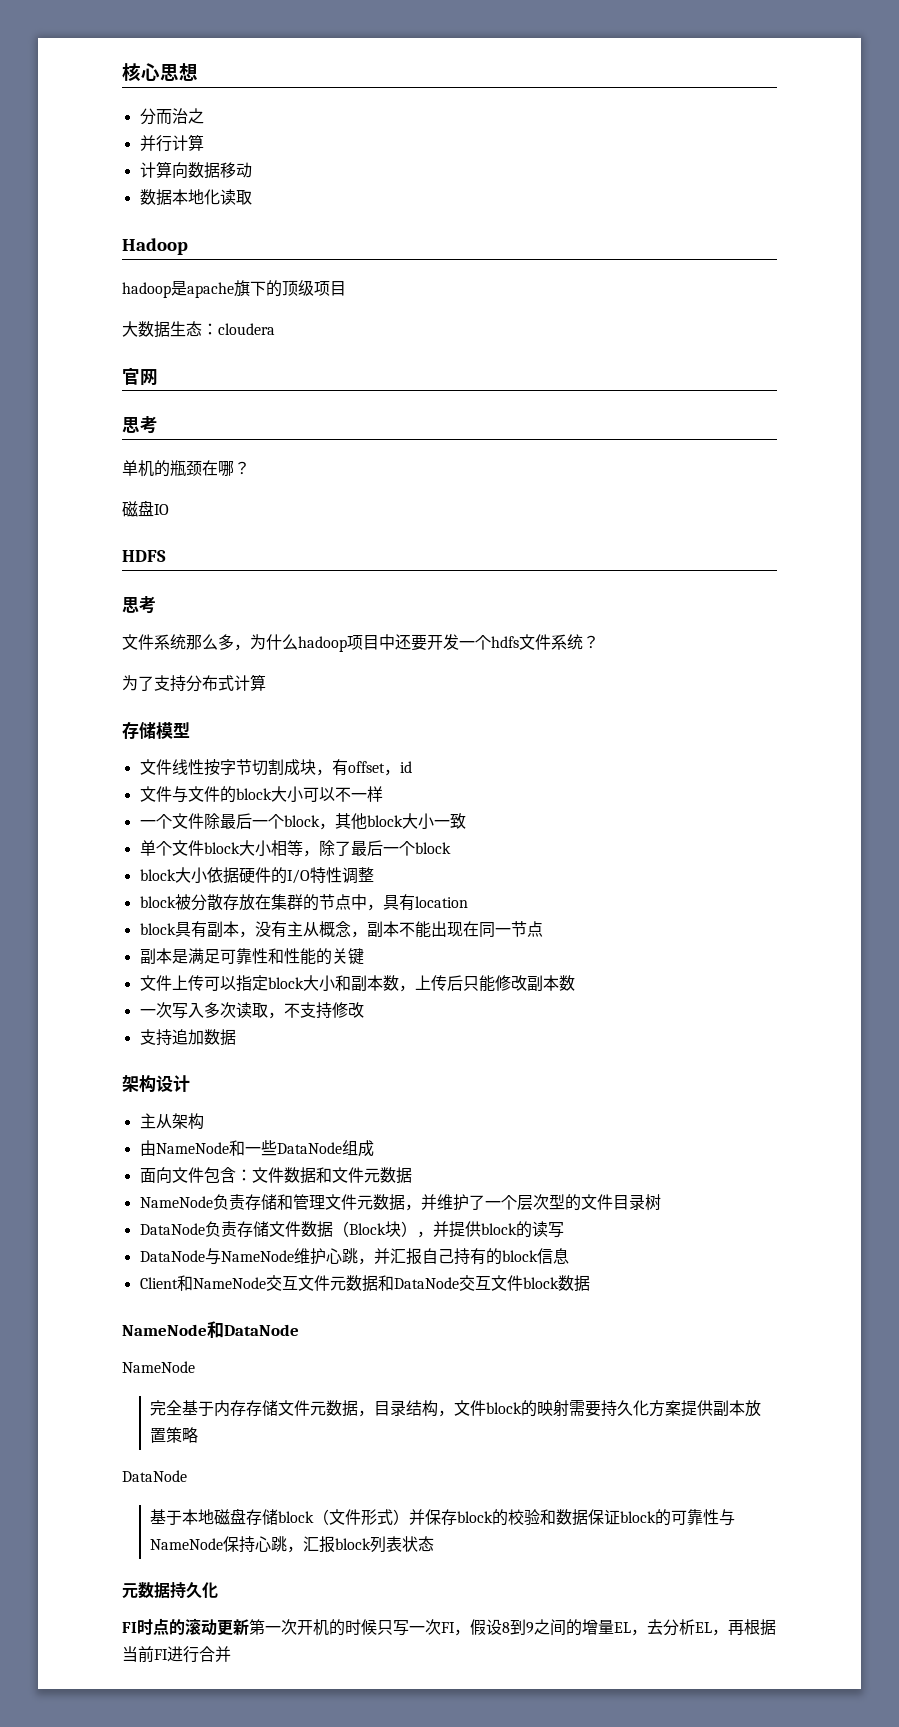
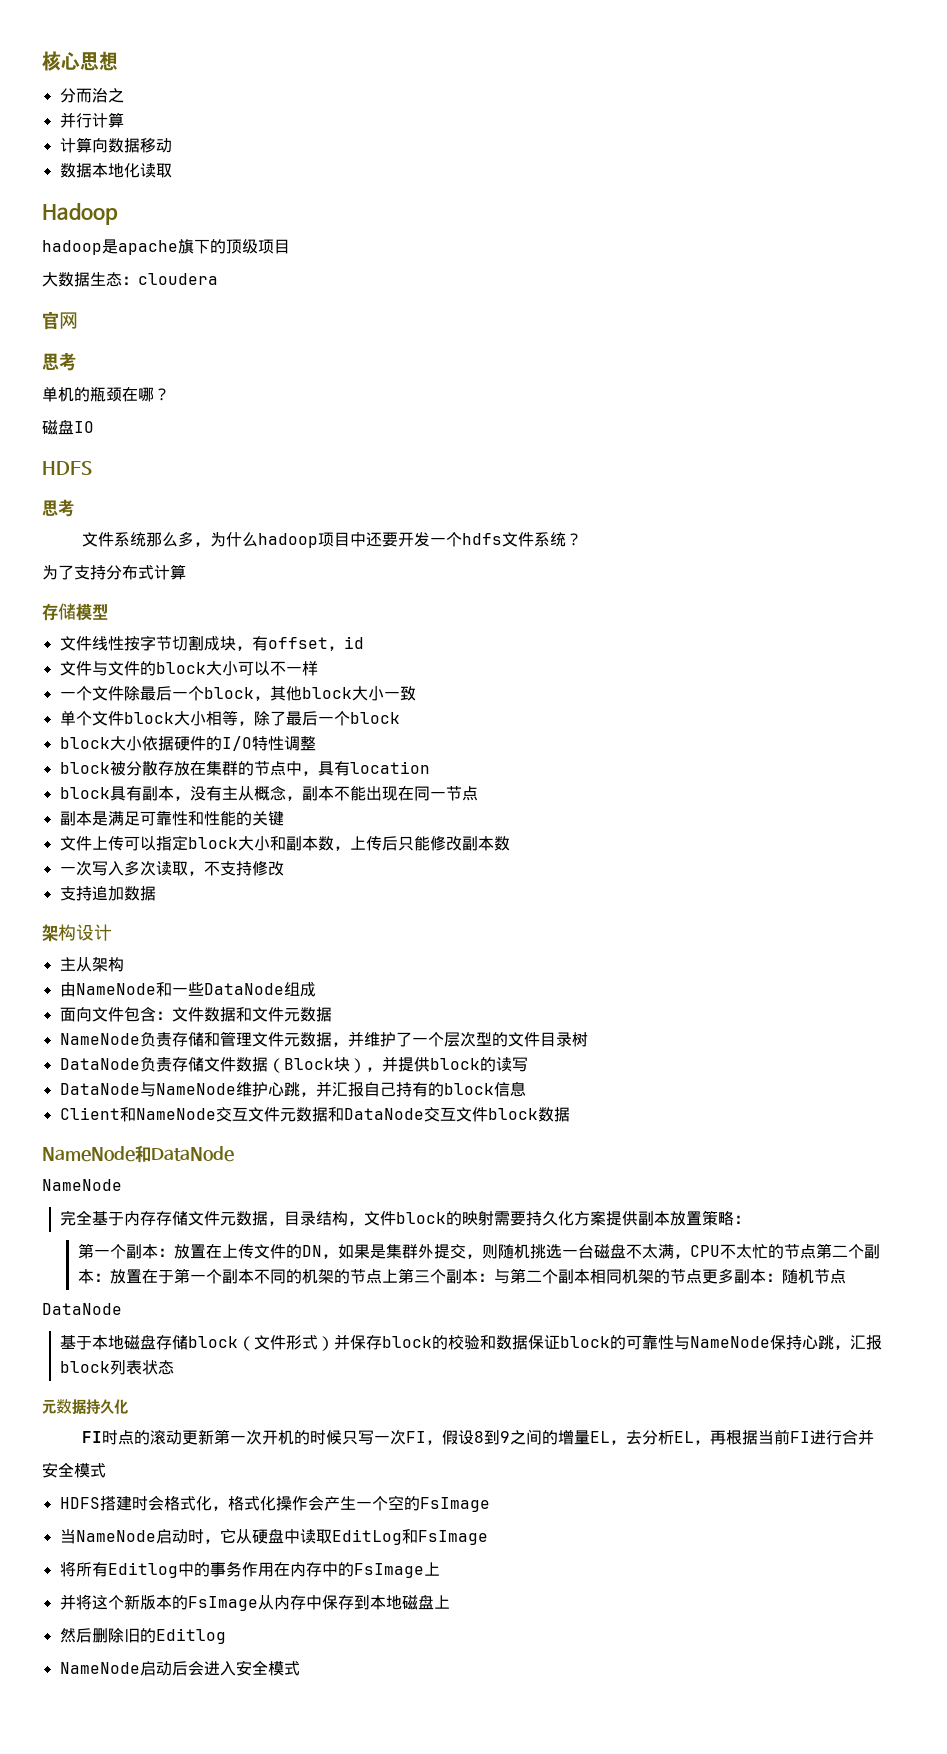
- 完全基于内存存储文件元数据，目录结构，文件block的映射需要持久化方案提供副本放置策略
+ 完全基于内存存储文件元数据，目录结构，文件block的映射需要持久化方案提供副本放置策略：
+ 第一个副本：放置在上传文件的DN，如果是集群外提交，则随机挑选一台磁盘不太满，CPU不太忙的节点第二个副本：放置在于第一个副本不同的机架的节点上第三个副本：与第二个副本相同机架的节点更多副本：随机节点
  FI时点的滚动更新第一次开机的时候只写一次FI，假设8到9之间的增量EL，去分析EL，再根据当前FI进行合并
+ 安全模式
+ HDFS搭建时会格式化，格式化操作会产生一个空的FsImage
+ 当NameNode启动时，它从硬盘中读取EditLog和FsImage
+ 将所有Editlog中的事务作用在内存中的FsImage上
+ 并将这个新版本的FsImage从内存中保存到本地磁盘上
+ 然后删除旧的Editlog
+ NameNode启动后会进入安全模式

